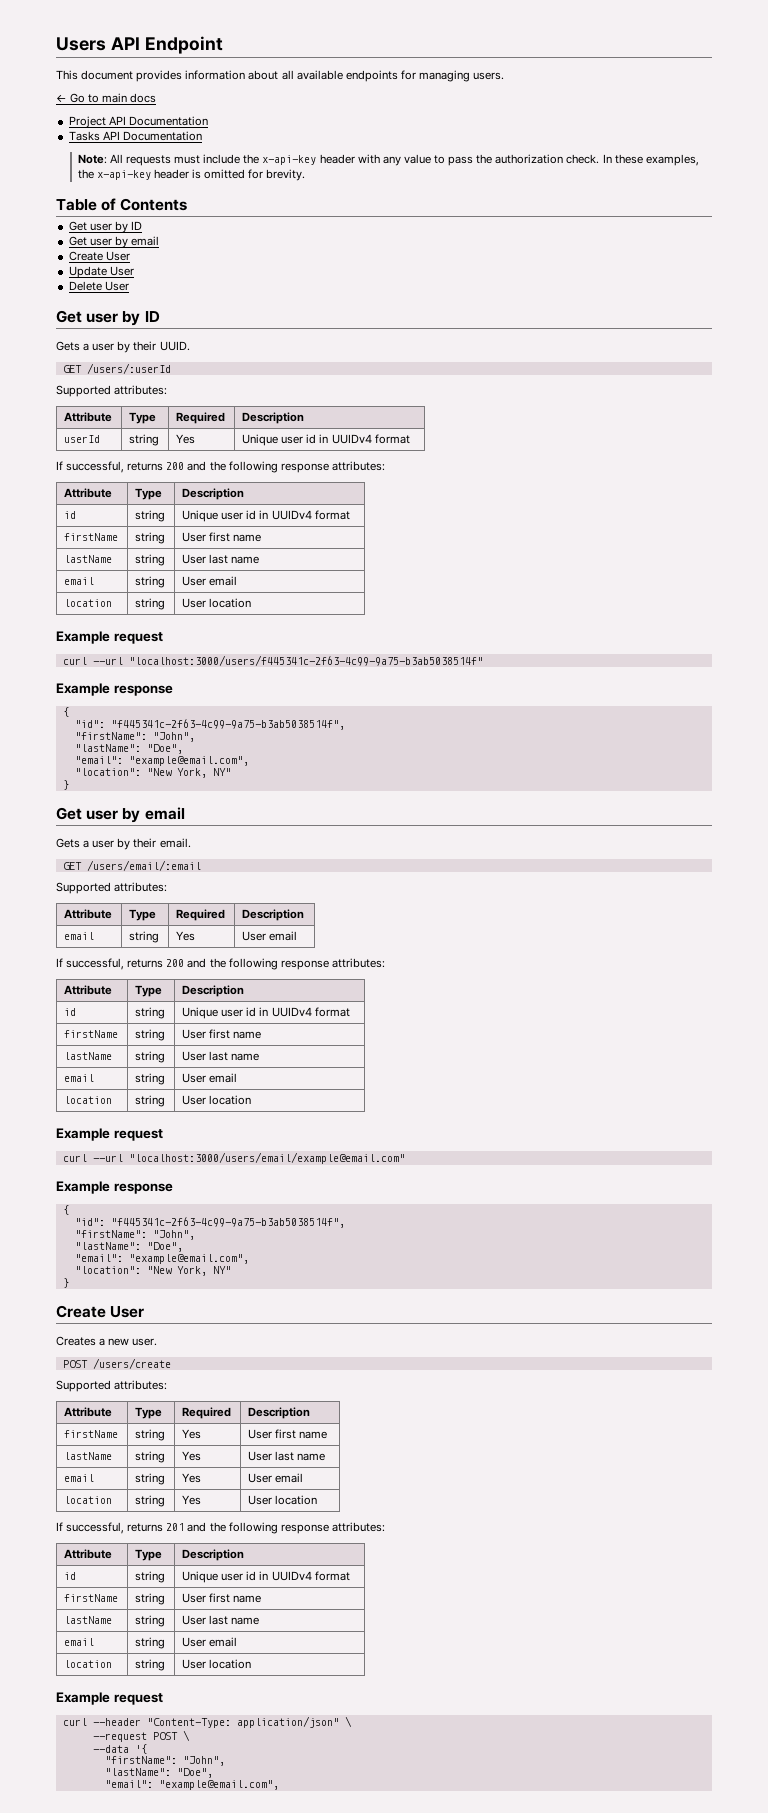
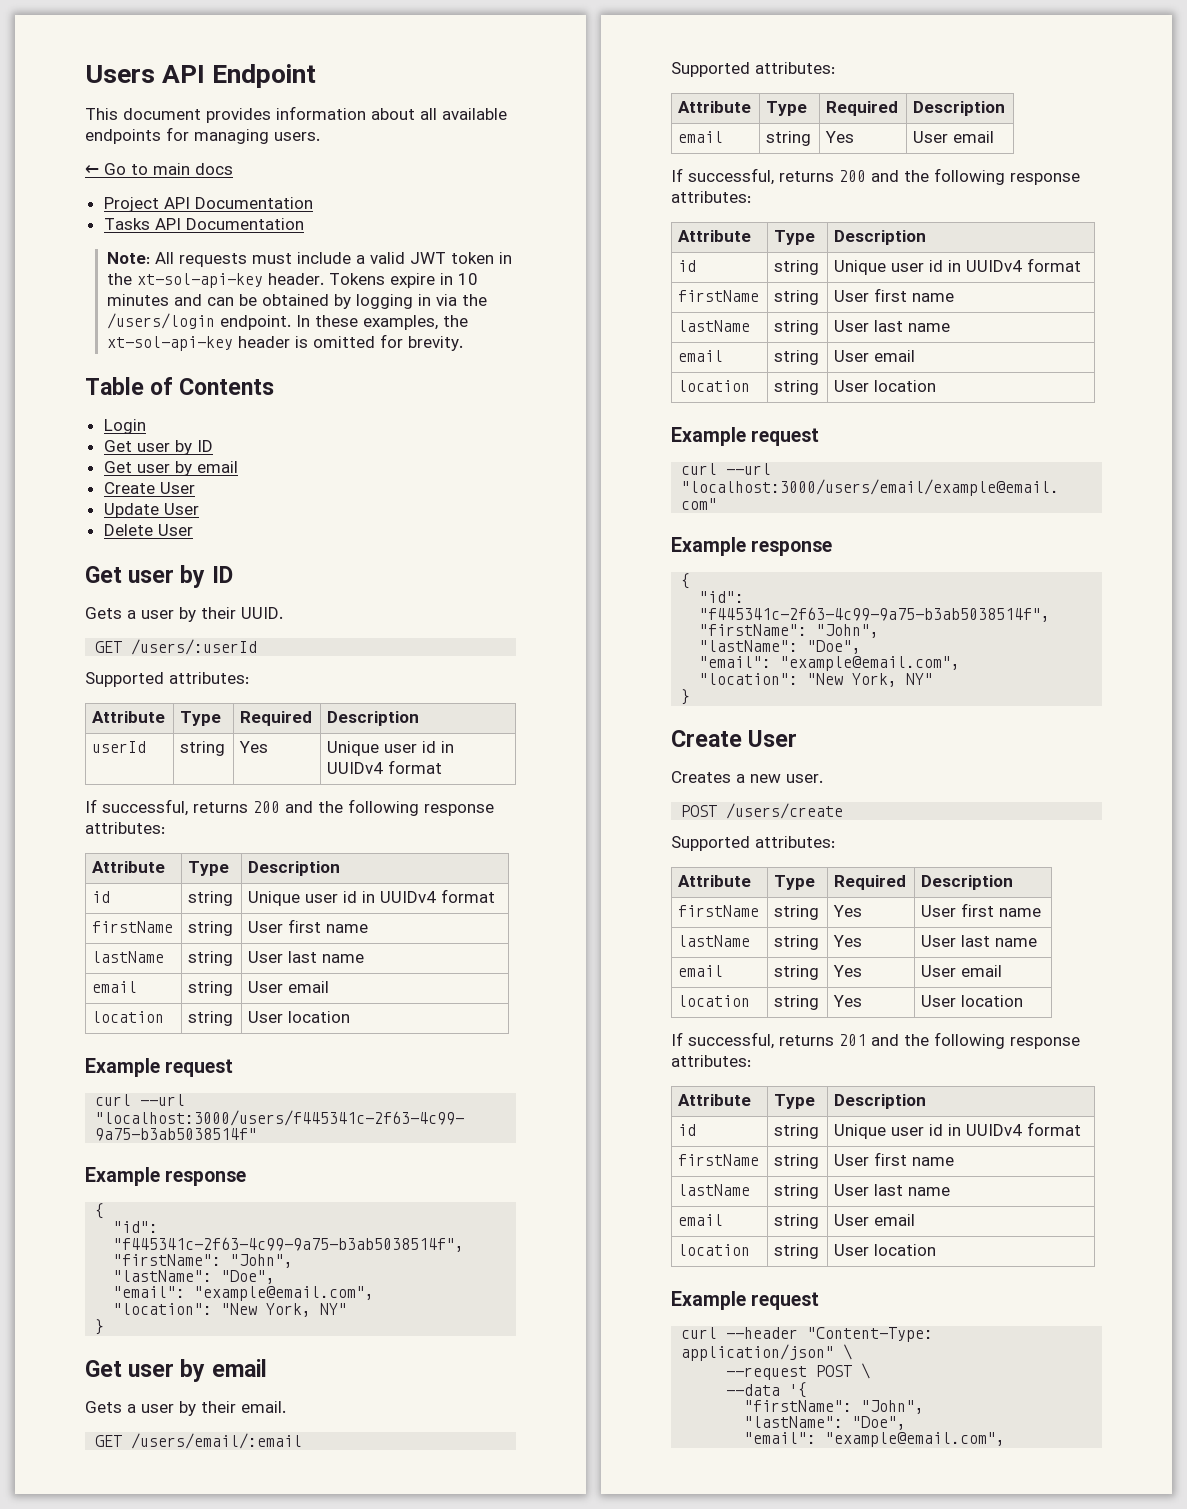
- Note: All requests must include the x-api-key header with any value to pass the authorization check.
+ Note: All requests must include a valid JWT token in the xt-sol-api-key header. Tokens expire in 10 minutes and can be obtained by logging in via the /users/login endpoint.
- In these examples, the x-api-key header is omitted for brevity.
+ In these examples, the xt-sol-api-key header is omitted for brevity.
+ Login

